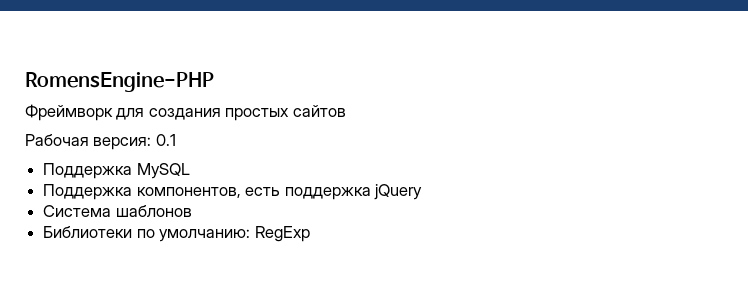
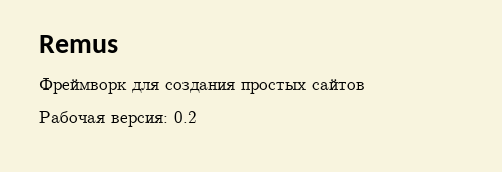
- RomensEngine-PHP
+ Remus
- Рабочая версия: 0.1
- Поддержка MySQL
- Поддержка компонентов, есть поддержка jQuery
- Система шаблонов
- Библиотеки по умолчанию: RegExp
+ Рабочая версия: 0.2

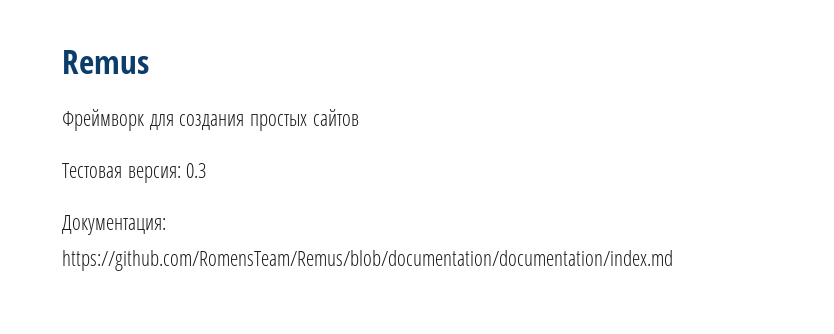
- Рабочая версия: 0.2
+ Тестовая версия: 0.3
+ Документация: https://github.com/RomensTeam/Remus/blob/documentation/documentation/index.md

